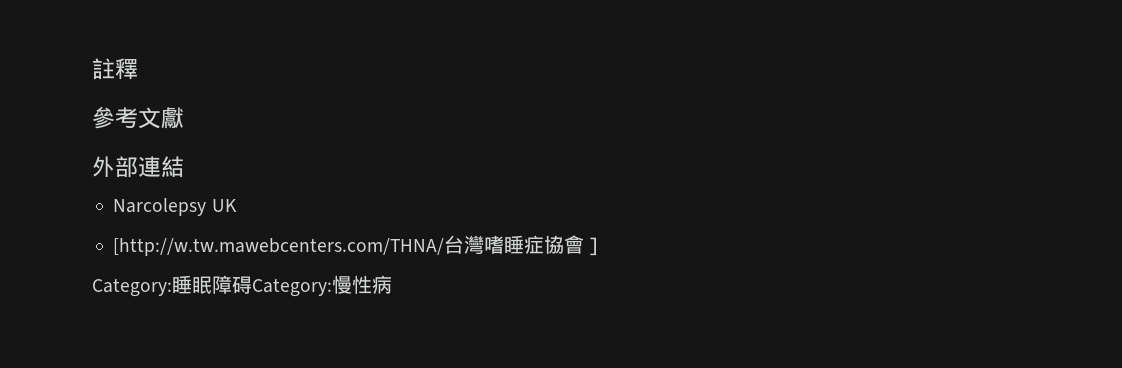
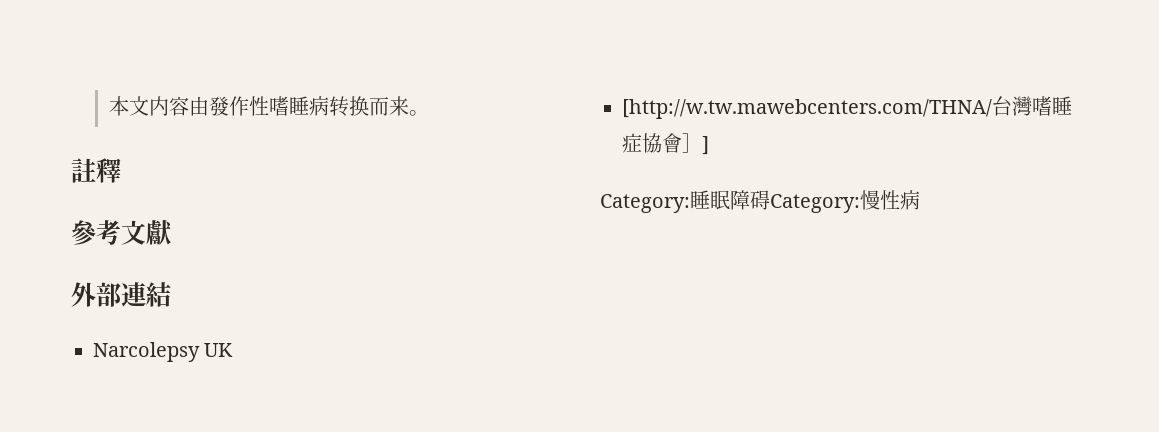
+ 本文内容由發作性嗜睡病转换而来。
- [http://w.tw.mawebcenters.com/THNA/台灣嗜睡症協會］
+ [http://w.tw.mawebcenters.com/THNA/台灣嗜睡症協會］]

